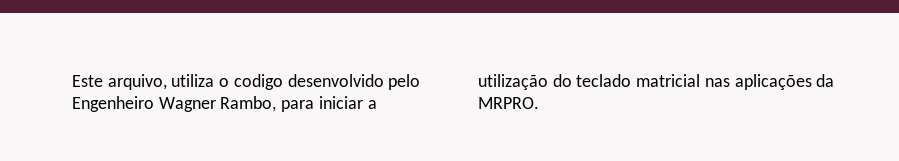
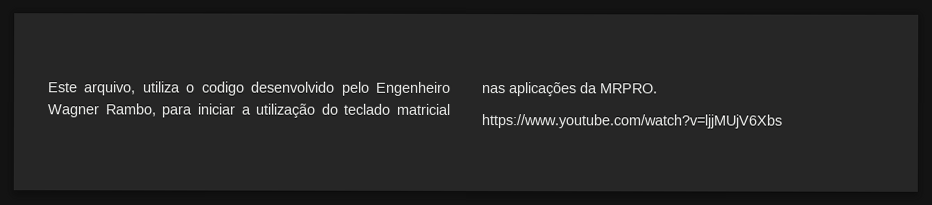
+ https://www.youtube.com/watch?v=ljjMUjV6Xbs

